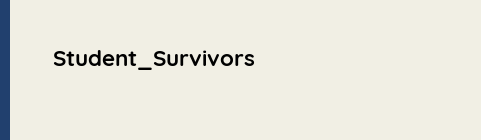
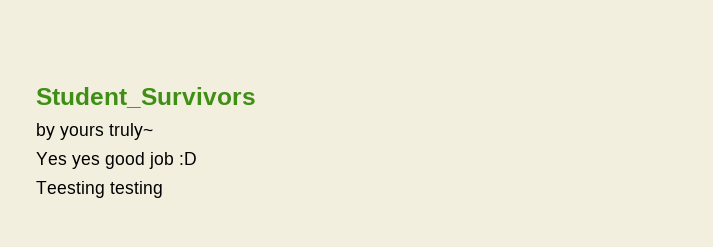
+ by yours truly~
+ Yes yes good job :D
+ Teesting testing

